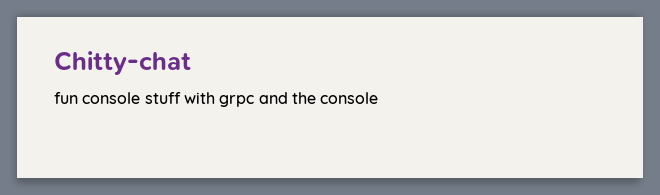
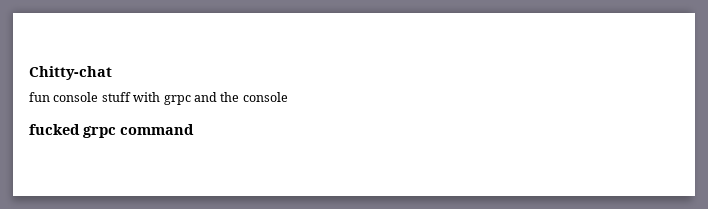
+ fucked grpc command

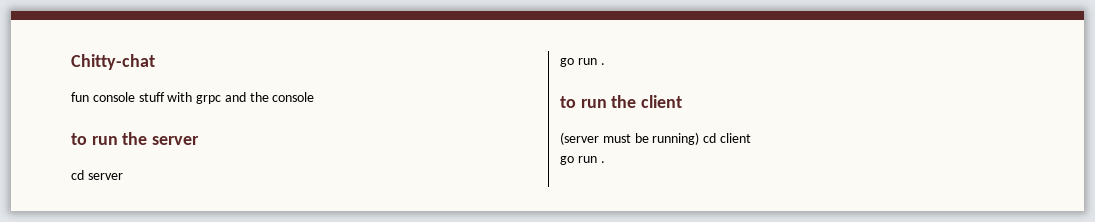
- fucked grpc command
+ to run the server
+ cd server
+ go run .
+ to run the client
+ (server must be running) cd client
+ go run .

